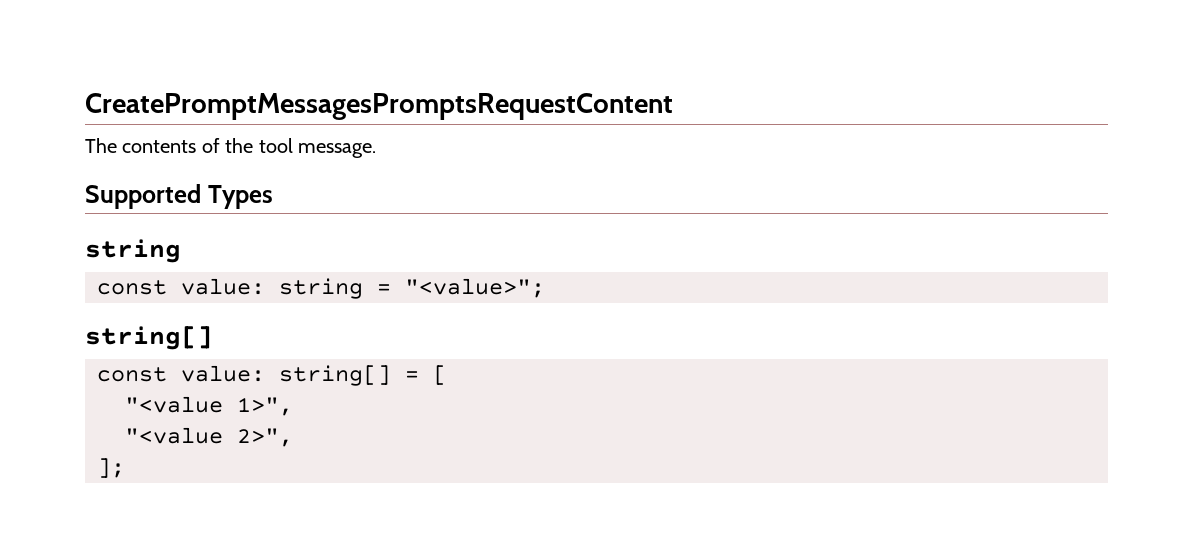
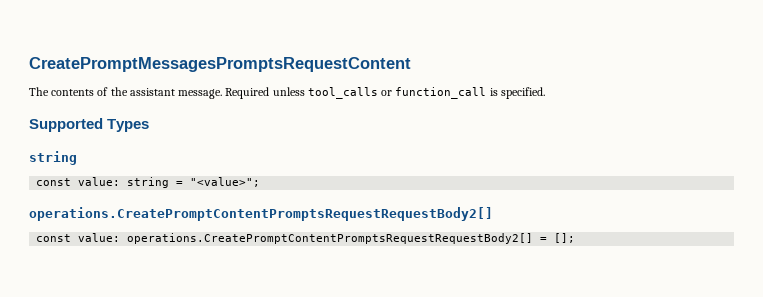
- The contents of the tool message.
+ The contents of the assistant message. Required unless tool_calls or function_call is specified.
  const value: string = "<value>";
- string[]
- const value: string[] = [
- "<value 1>",
- "<value 2>",
- ];
+ operations.CreatePromptContentPromptsRequestRequestBody2[]
+ const value: operations.CreatePromptContentPromptsRequestRequestBody2[] = [];

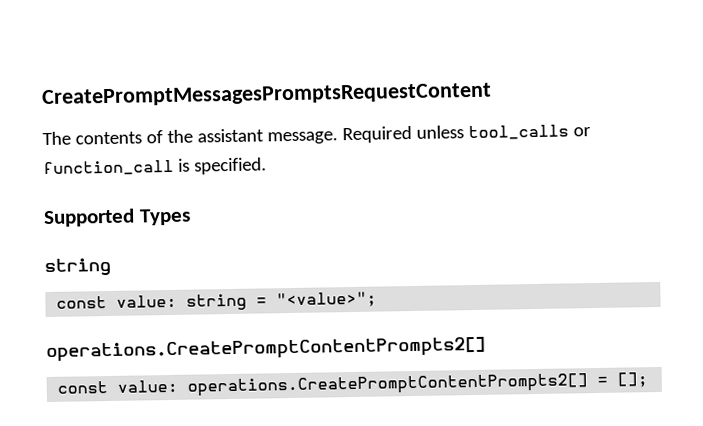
  const value: string = "<value>";
- operations.CreatePromptContentPromptsRequestRequestBody2[]
- const value: operations.CreatePromptContentPromptsRequestRequestBody2[] = [];
+ operations.CreatePromptContentPrompts2[]
+ const value: operations.CreatePromptContentPrompts2[] = [];

